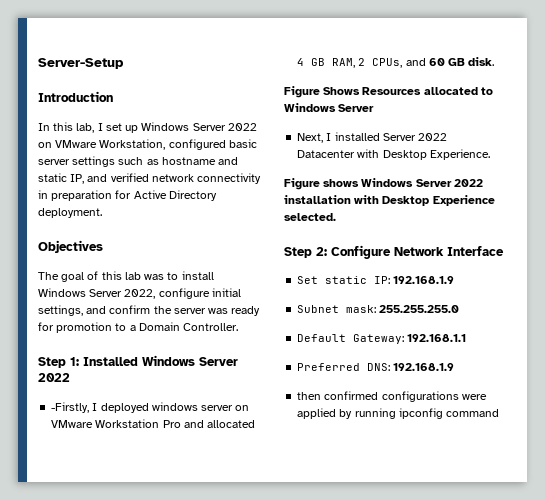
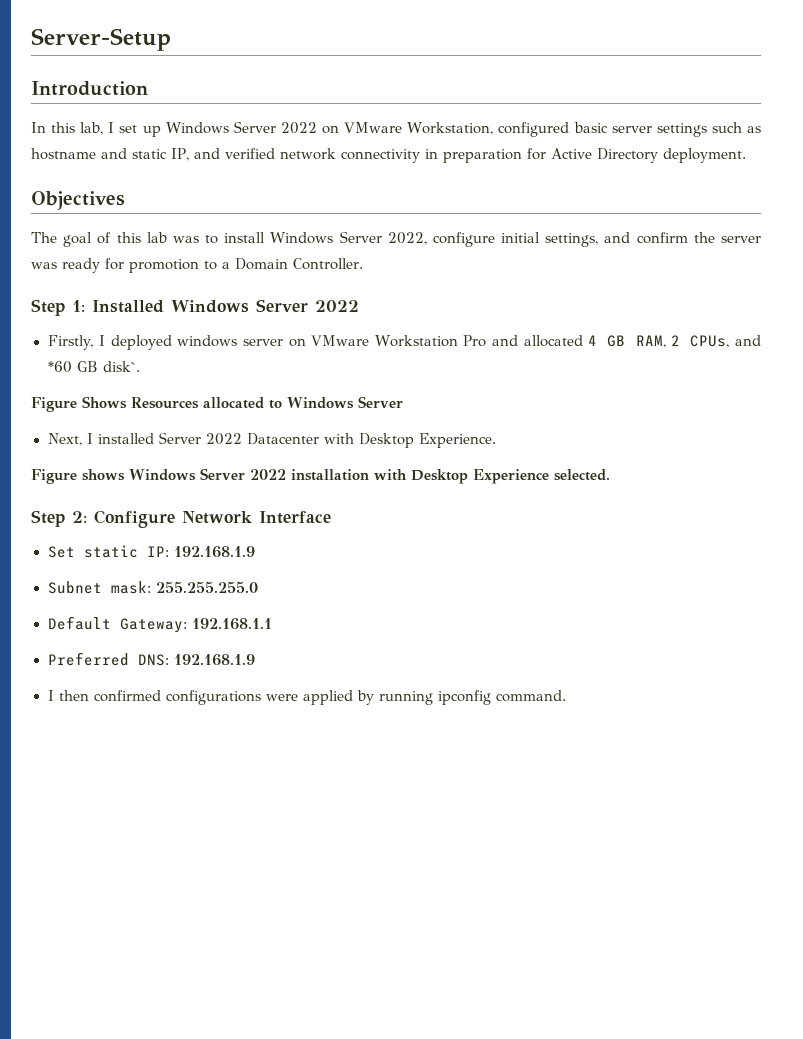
- -Firstly, I deployed windows server on VMware Workstation Pro and allocated 4 GB RAM, 2 CPUs, and 60 GB disk.
+ Firstly, I deployed windows server on VMware Workstation Pro and allocated 4 GB RAM, 2 CPUs, and *60 GB disk`.
- then confirmed configurations were applied by running ipconfig command
+ I then confirmed configurations were applied by running ipconfig command.

